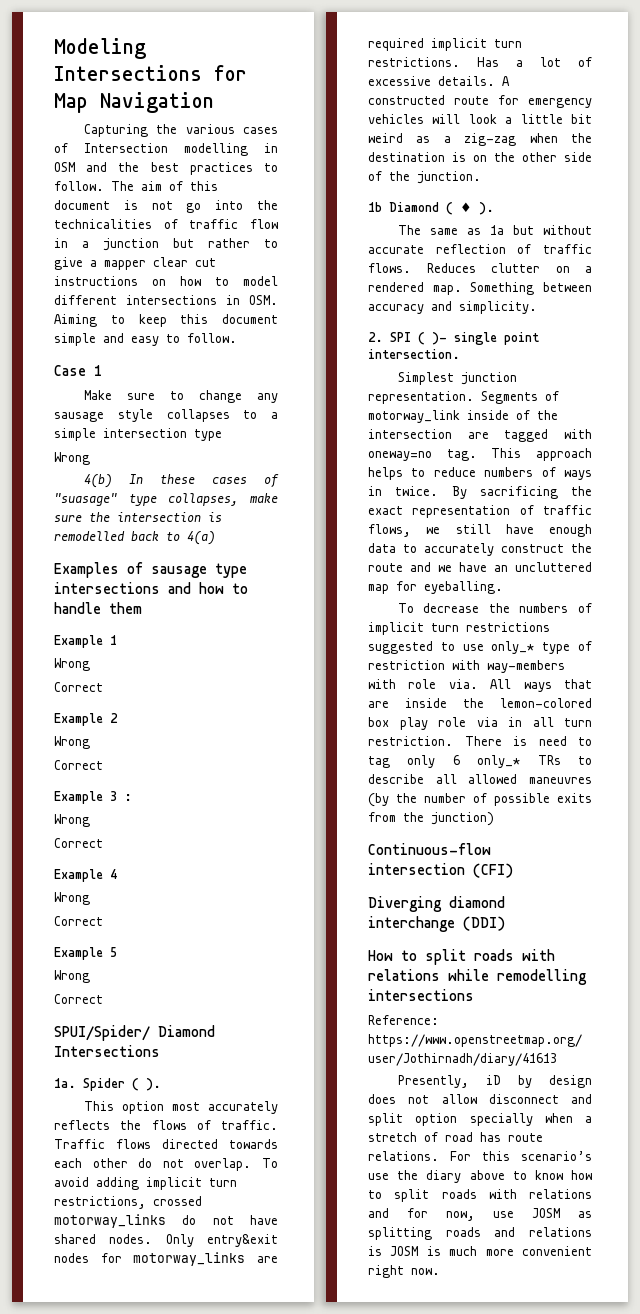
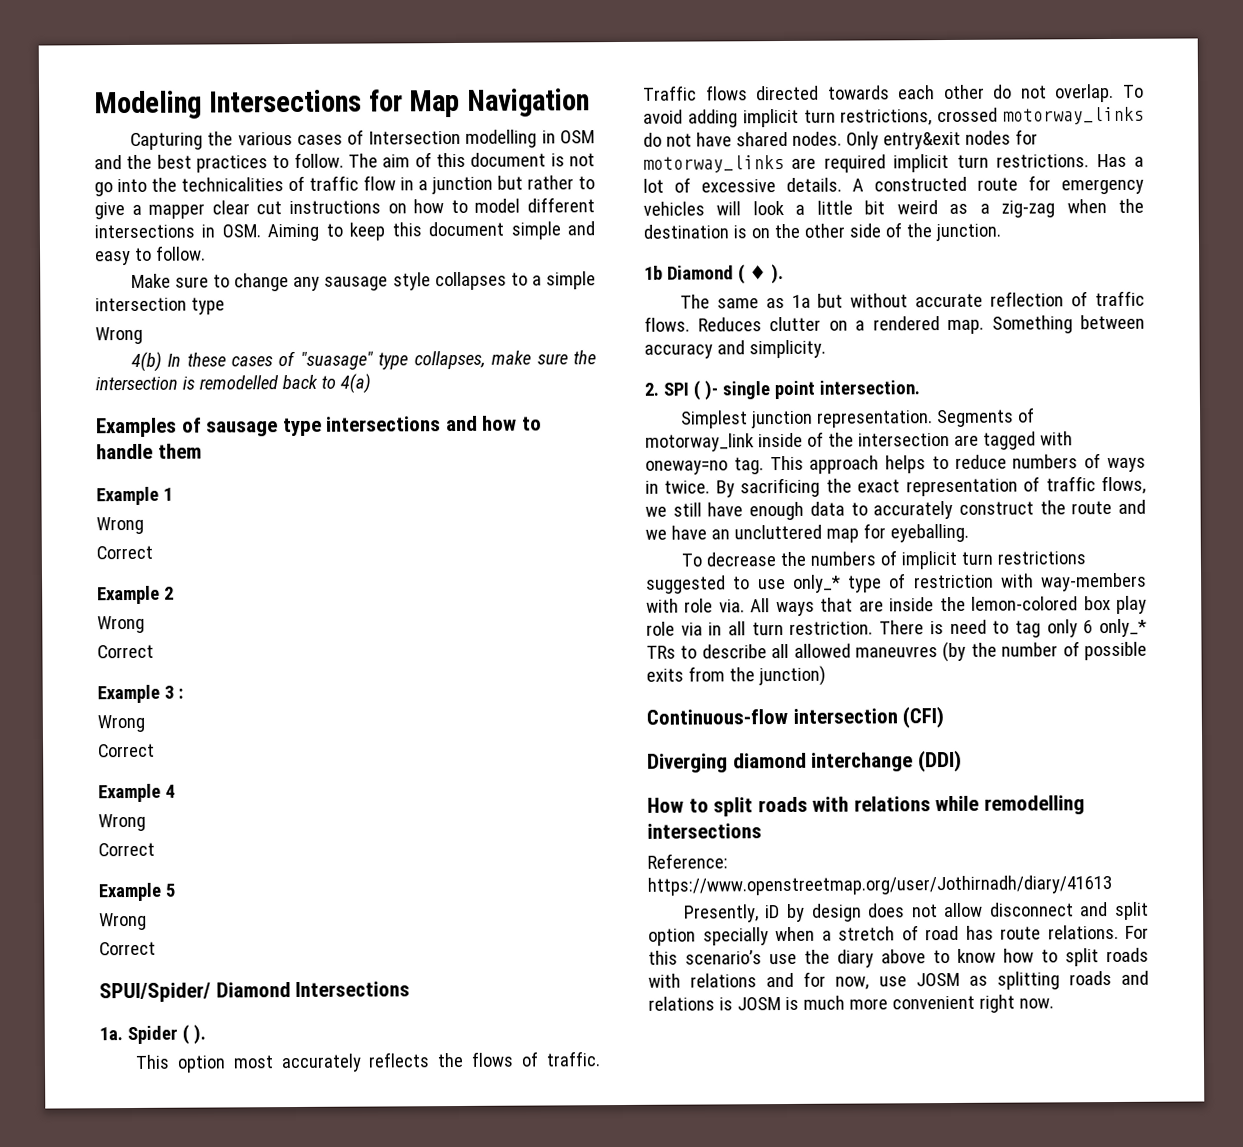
- Case 1

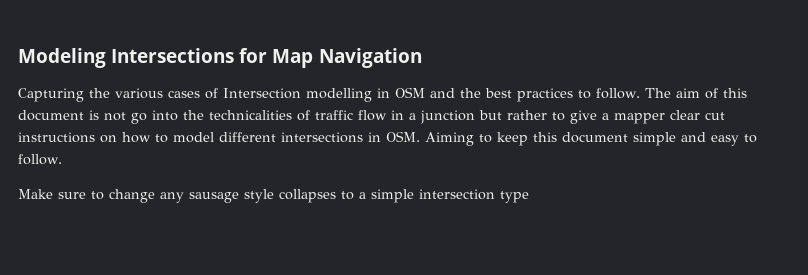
  Make sure to change any sausage style collapses to a simple intersection type
- Wrong
- 4(b) In these cases of "suasage" type collapses, make sure the intersection is remodelled back to 4(a)
- Examples of sausage type intersections and how to handle them
- Example 1
- Wrong
- Correct
- Example 2
- Wrong
- Correct
- Example 3 :
- Wrong
- Correct
- Example 4
- Wrong
- Correct
- Example 5
- Wrong
- Correct
- SPUI/Spider/ Diamond Intersections
- 1a. Spider ( ).
- This option most accurately reflects the flows of traffic. Traffic flows directed towards each other do not overlap. To avoid adding implicit turn restrictions, crossed motorway_links do not have shared nodes. Only entry&exit nodes for motorway_links are required implicit turn restrictions. Has a lot of excessive details. A constructed route for emergency vehicles will look a little bit weird as a zig-zag when the destination is on the other side of the junction.
- 1b Diamond ( ♦ ).
- The same as 1a but without accurate reflection of traffic flows. Reduces clutter on a rendered map. Something between accuracy and simplicity.
- 2. SPI ( )- single point intersection.
- Simplest junction representation. Segments of motorway_link inside of the intersection are tagged with oneway=no tag. This approach helps to reduce numbers of ways in twice. By sacrificing the exact representation of traffic flows, we still have enough data to accurately construct the route and we have an uncluttered map for eyeballing.
- To decrease the numbers of implicit turn restrictions suggested to use only_* type of restriction with way-members with role via. All ways that are inside the lemon-colored box play role via in all turn restriction. There is need to tag only 6 only_* TRs to describe all allowed maneuvres (by the number of possible exits from the junction)
- Continuous-flow intersection (CFI)
- Diverging diamond interchange (DDI)
- How to split roads with relations while remodelling intersections
- Reference: https://www.openstreetmap.org/user/Jothirnadh/diary/41613
- Presently, iD by design does not allow disconnect and split option specially when a stretch of road has route relations. For this scenario’s use the diary above to know how to split roads with relations and for now, use JOSM as splitting roads and relations is JOSM is much more convenient right now.

